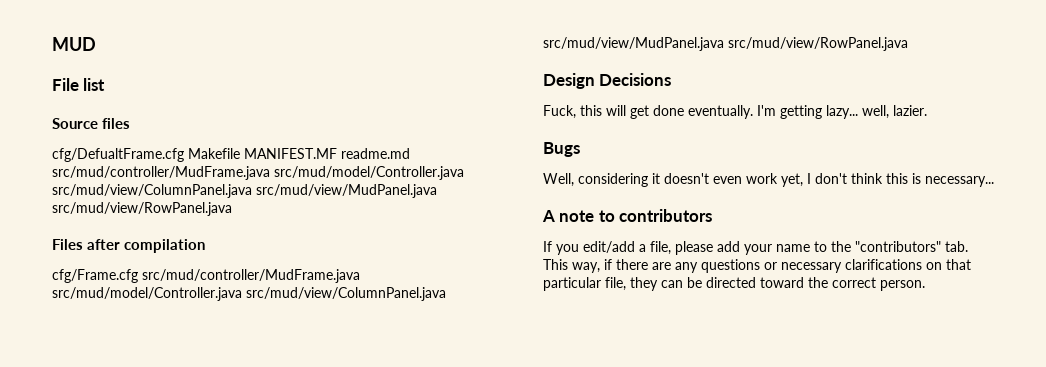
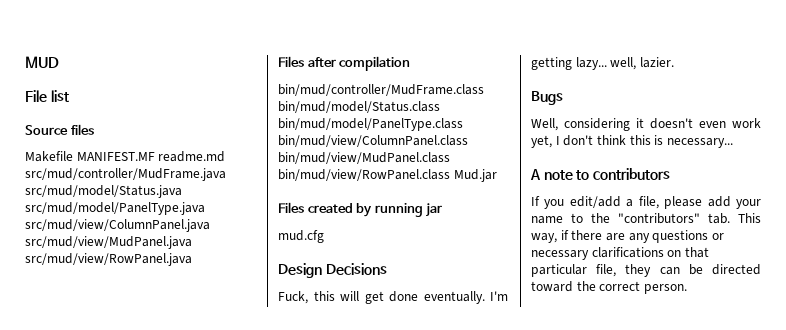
- cfg/DefualtFrame.cfg Makefile MANIFEST.MF readme.md src/mud/controller/MudFrame.java src/mud/model/Controller.java src/mud/view/ColumnPanel.java src/mud/view/MudPanel.java src/mud/view/RowPanel.java
+ Makefile MANIFEST.MF readme.md src/mud/controller/MudFrame.java src/mud/model/Status.java src/mud/model/PanelType.java src/mud/view/ColumnPanel.java src/mud/view/MudPanel.java src/mud/view/RowPanel.java
- cfg/Frame.cfg src/mud/controller/MudFrame.java src/mud/model/Controller.java src/mud/view/ColumnPanel.java src/mud/view/MudPanel.java src/mud/view/RowPanel.java
+ bin/mud/controller/MudFrame.class bin/mud/model/Status.class bin/mud/model/PanelType.class bin/mud/view/ColumnPanel.class bin/mud/view/MudPanel.class bin/mud/view/RowPanel.class Mud.jar
+ Files created by running jar
+ mud.cfg

